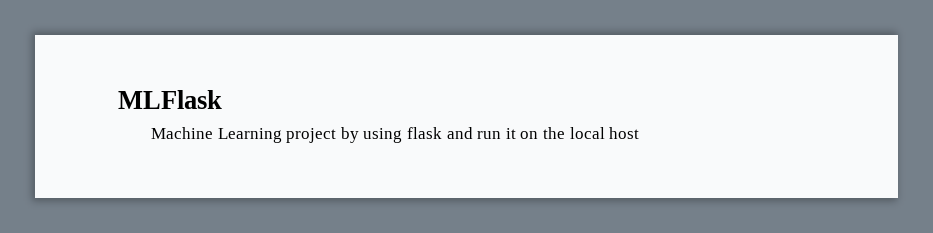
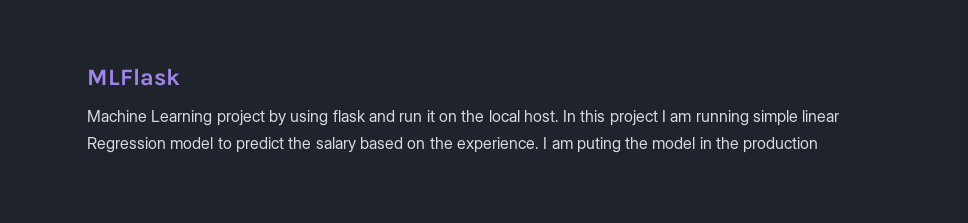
- Machine Learning project by using flask and run it on the local host
+ Machine Learning project by using flask and run it on the local host. In this project I am running simple linear Regression model to predict the salary based on the experience. I am puting the model in the production

